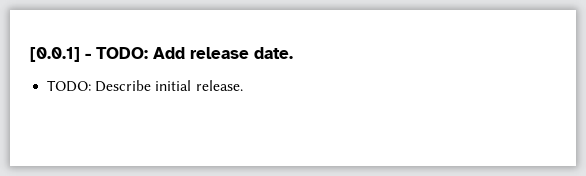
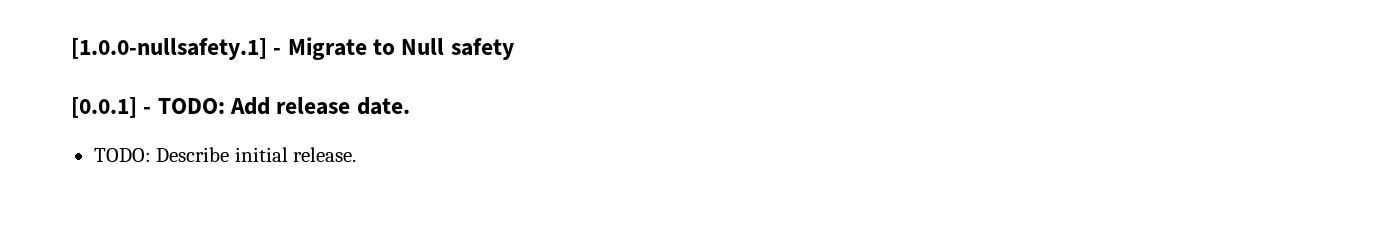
+ [1.0.0-nullsafety.1] - Migrate to Null safety

